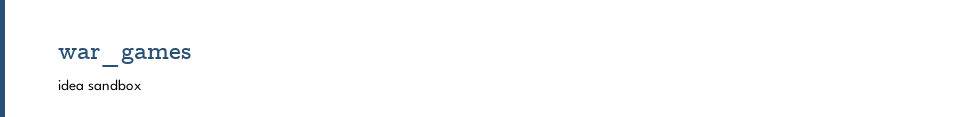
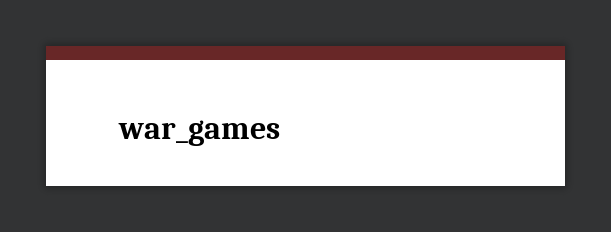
- idea sandbox

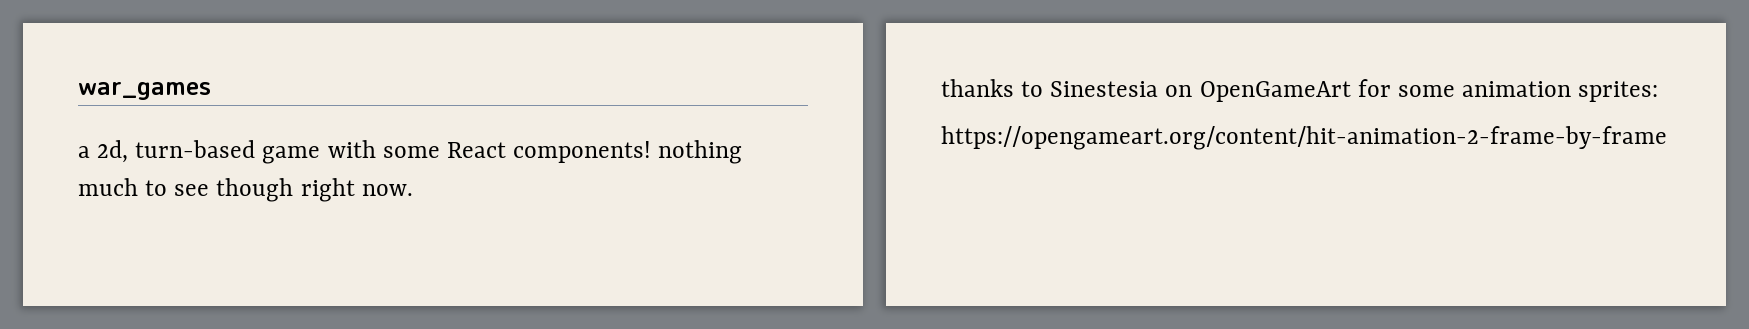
+ a 2d, turn-based game with some React components! nothing much to see though right now.
+ thanks to Sinestesia on OpenGameArt for some animation sprites:
+ https://opengameart.org/content/hit-animation-2-frame-by-frame

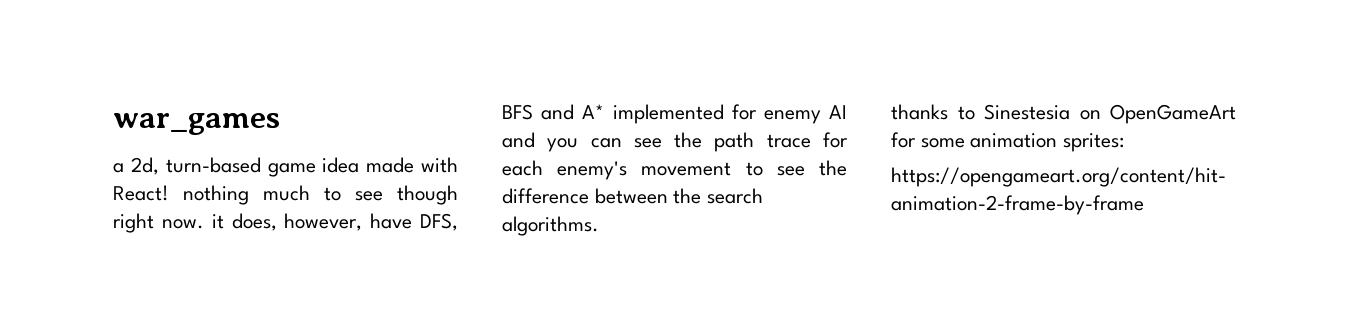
- a 2d, turn-based game with some React components! nothing much to see though right now.
+ a 2d, turn-based game idea made with React! nothing much to see though right now. it does, however, have DFS, BFS and A* implemented for enemy AI and you can see the path trace for each enemy's movement to see the difference between the search algorithms.

